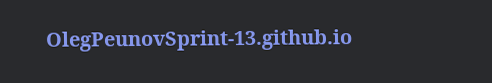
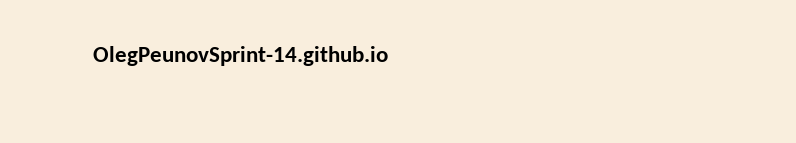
- OlegPeunovSprint-13.github.io
+ OlegPeunovSprint-14.github.io

